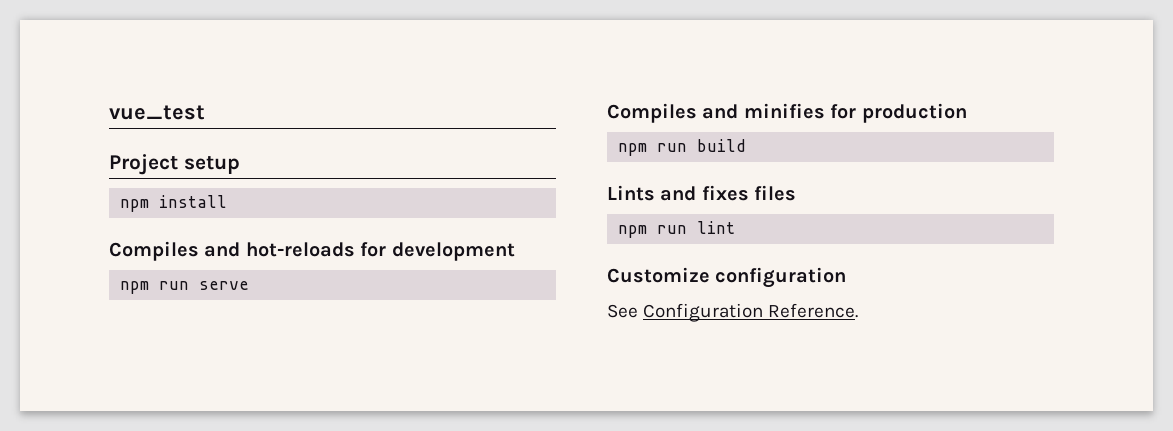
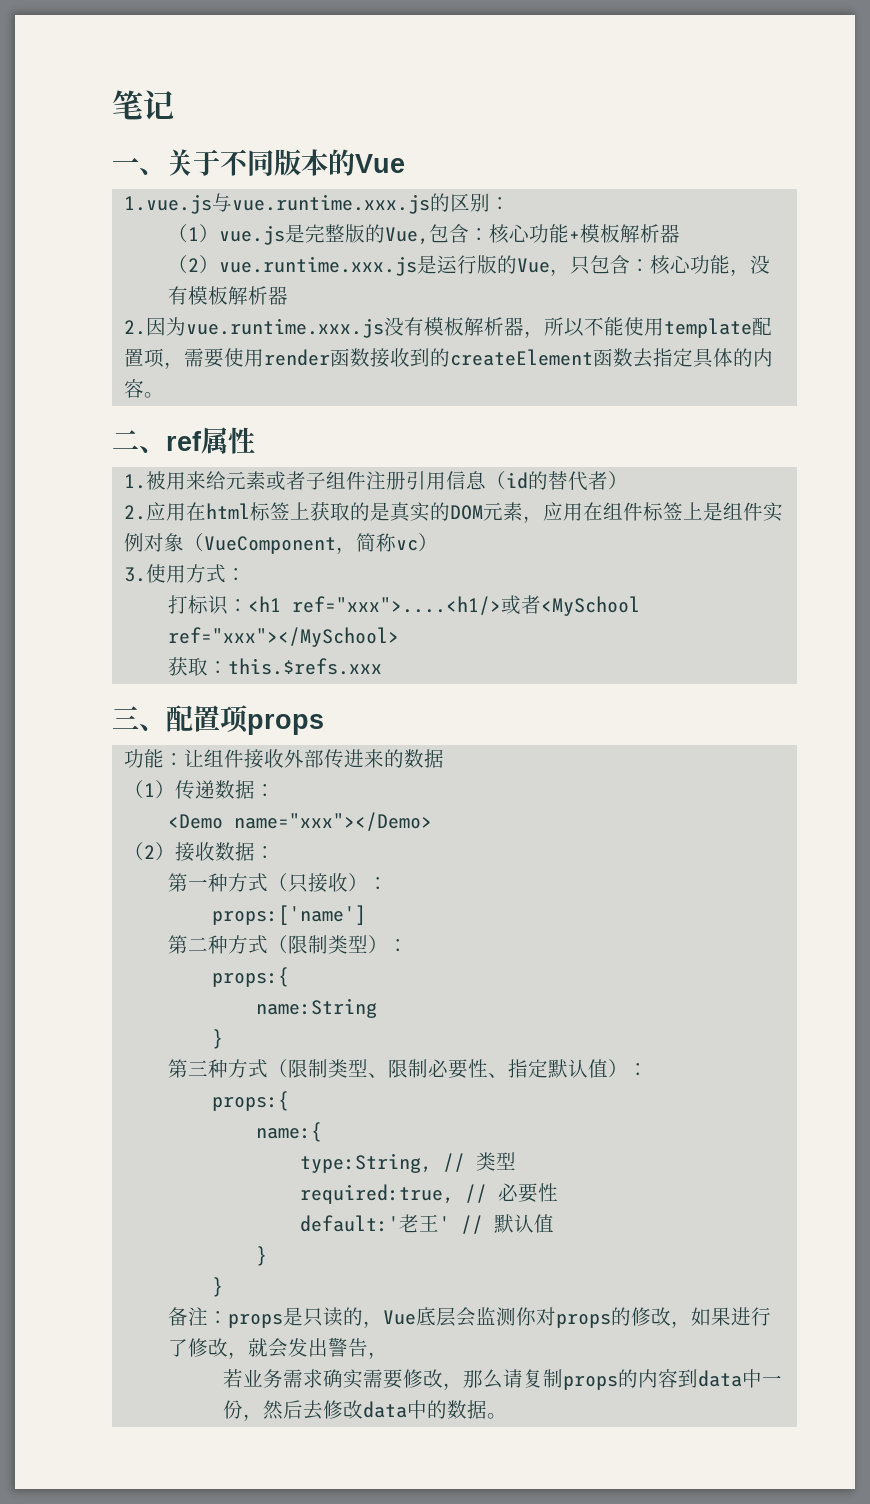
- vue_test
- Project setup
- npm install
- Compiles and hot-reloads for development
- npm run serve
- Compiles and minifies for production
- npm run build
- Lints and fixes files
- npm run lint
- Customize configuration
- See Configuration Reference.
+ 笔记
+ 一、关于不同版本的Vue
+ 1.vue.js与vue.runtime.xxx.js的区别：
+ （1）vue.js是完整版的Vue,包含：核心功能+模板解析器
+ （2）vue.runtime.xxx.js是运行版的Vue，只包含：核心功能，没有模板解析器
+ 2.因为vue.runtime.xxx.js没有模板解析器，所以不能使用template配置项，需要使用render函数接收到的createElement函数去指定具体的内容。
+ 二、ref属性
+ 1.被用来给元素或者子组件注册引用信息（id的替代者）
+ 2.应用在html标签上获取的是真实的DOM元素，应用在组件标签上是组件实例对象（VueComponent，简称vc）
+ 3.使用方式：
+ 打标识：<h1 ref="xxx">....<h1/>或者<MySchool ref="xxx"></MySchool>
+ 获取：this.$refs.xxx
+ 三、配置项props
+ 功能：让组件接收外部传进来的数据
+ （1）传递数据：
+ <Demo name="xxx"></Demo>
+ （2）接收数据：
+ 第一种方式（只接收）：
+ props:['name']
+ 第二种方式（限制类型）：
+ props:{
+ name:String
+ }
+ 第三种方式（限制类型、限制必要性、指定默认值）：
+ props:{
+ name:{
+ type:String, // 类型
+ required:true, // 必要性
+ default:'老王' // 默认值
+ }
+ }
+ 备注：props是只读的，Vue底层会监测你对props的修改，如果进行了修改，就会发出警告，
+ 若业务需求确实需要修改，那么请复制props的内容到data中一份，然后去修改data中的数据。

